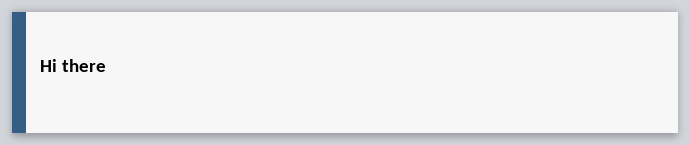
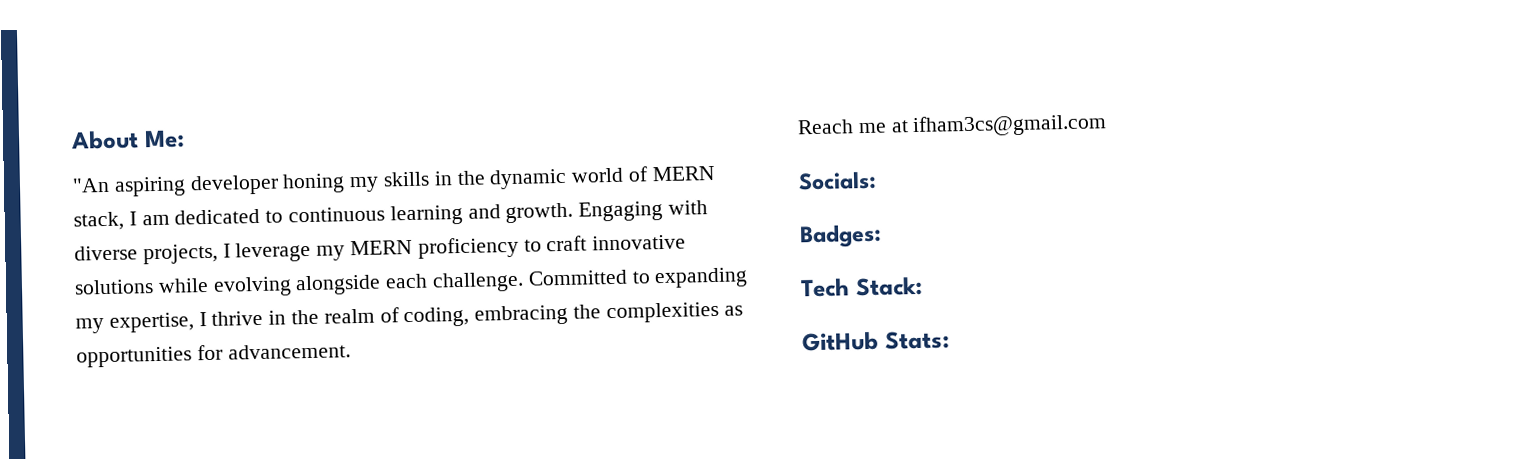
- Hi there
+ About Me:
+ "An aspiring developer honing my skills in the dynamic world of MERN stack, I am dedicated to continuous learning and growth. Engaging with diverse projects, I leverage my MERN proficiency to craft innovative solutions while evolving alongside each challenge. Committed to expanding my expertise, I thrive in the realm of coding, embracing the complexities as opportunities for advancement.
+ Reach me at ifham3cs@gmail.com
+ Socials:
+ Badges:
+ Tech Stack:
+ GitHub Stats:

